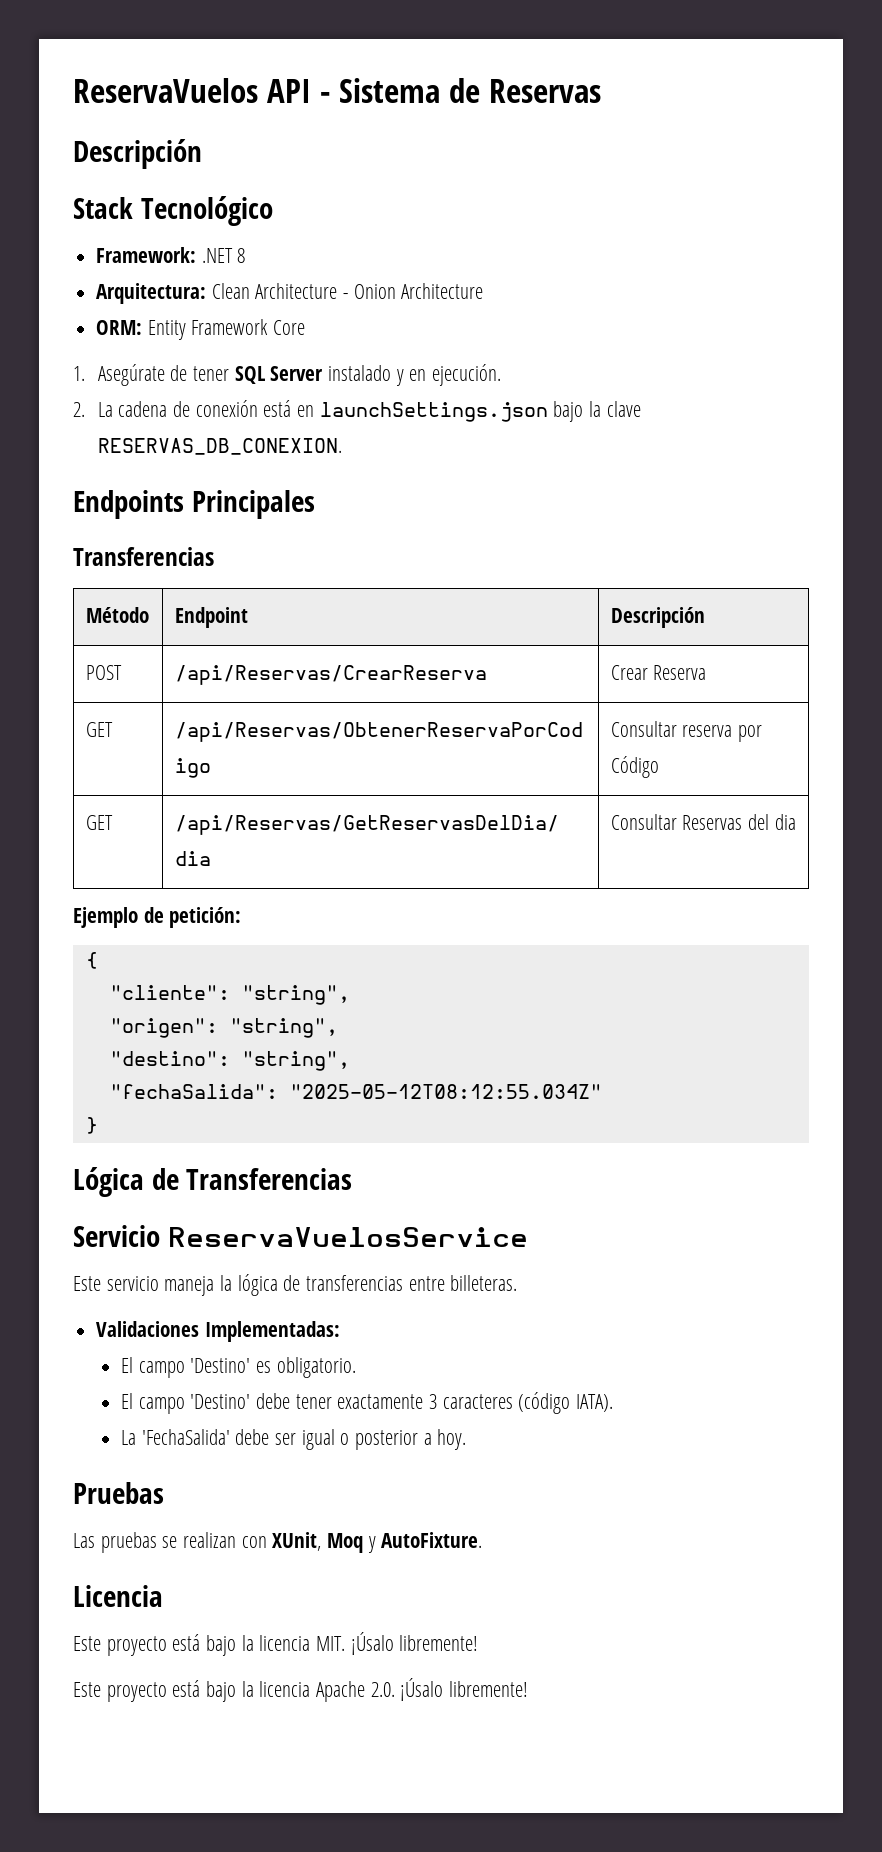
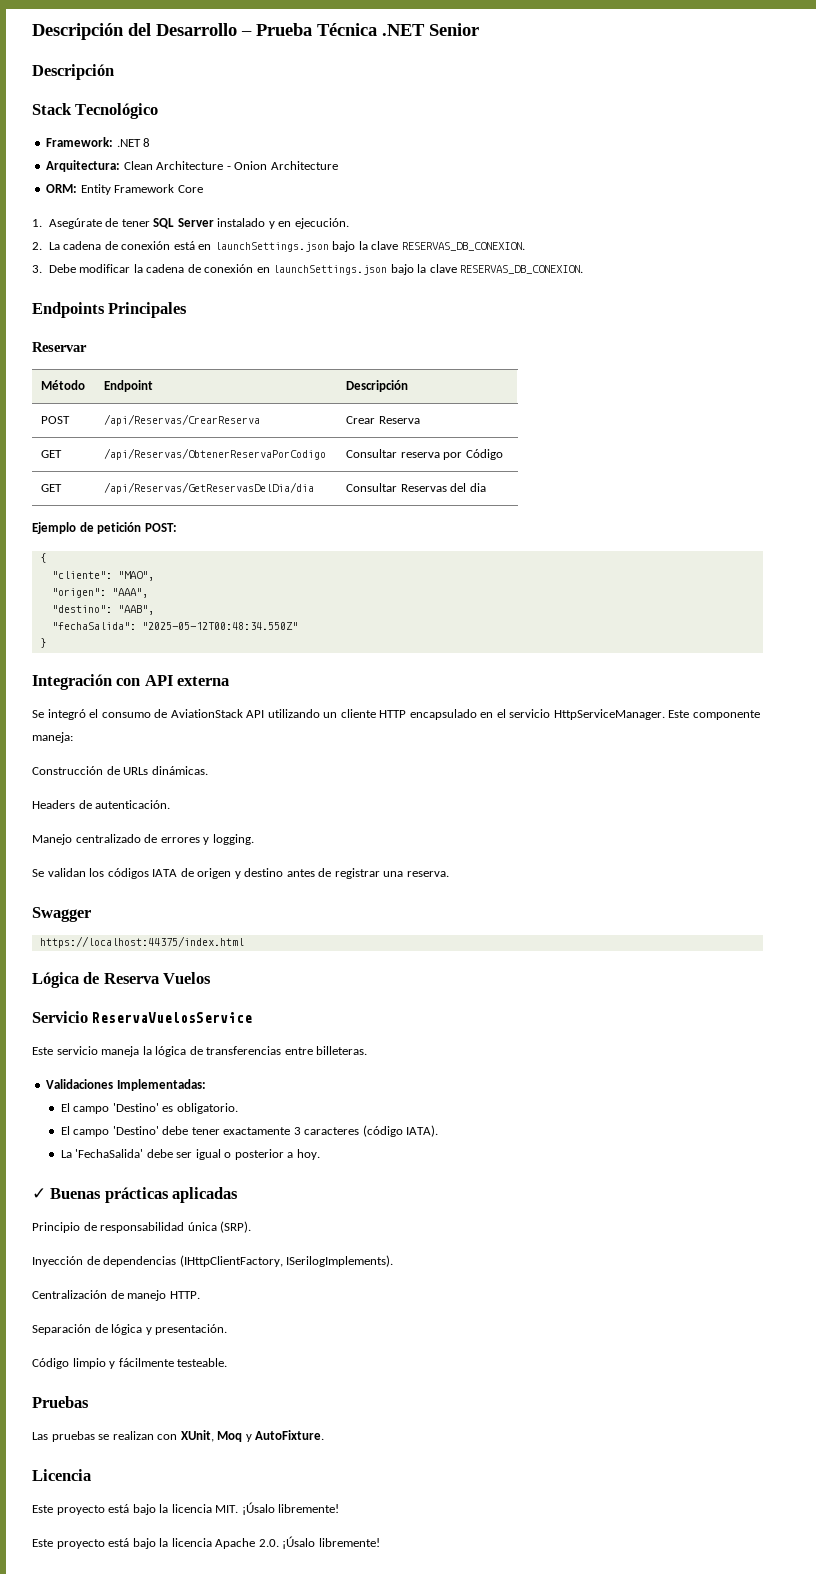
- ReservaVuelos API - Sistema de Reservas
+ Descripción del Desarrollo – Prueba Técnica .NET Senior
+ 3. Debe modificar la cadena de conexión en launchSettings.json bajo la clave RESERVAS_DB_CONEXION.
  Endpoints Principales
- Transferencias
+ Reservar
- Ejemplo de petición:
+ Ejemplo de petición POST:
- "cliente": "string",
+ "cliente": "MAO",
- "origen": "string",
+ "origen": "AAA",
- "destino": "string",
+ "destino": "AAB",
- "fechaSalida": "2025-05-12T08:12:55.034Z"
+ "fechaSalida": "2025-05-12T00:48:34.550Z"
+ Integración con API externa
+ Se integró el consumo de AviationStack API utilizando un cliente HTTP encapsulado en el servicio HttpServiceManager. Este componente maneja:
+ Construcción de URLs dinámicas.
+ Headers de autenticación.
+ Manejo centralizado de errores y logging.
+ Se validan los códigos IATA de origen y destino antes de registrar una reserva.
+ Swagger
+ https://localhost:44375/index.html
- Lógica de Transferencias
+ Lógica de Reserva Vuelos
+ ✓ Buenas prácticas aplicadas
+ Principio de responsabilidad única (SRP).
+ Inyección de dependencias (IHttpClientFactory, ISerilogImplements).
+ Centralización de manejo HTTP.
+ Separación de lógica y presentación.
+ Código limpio y fácilmente testeable.

